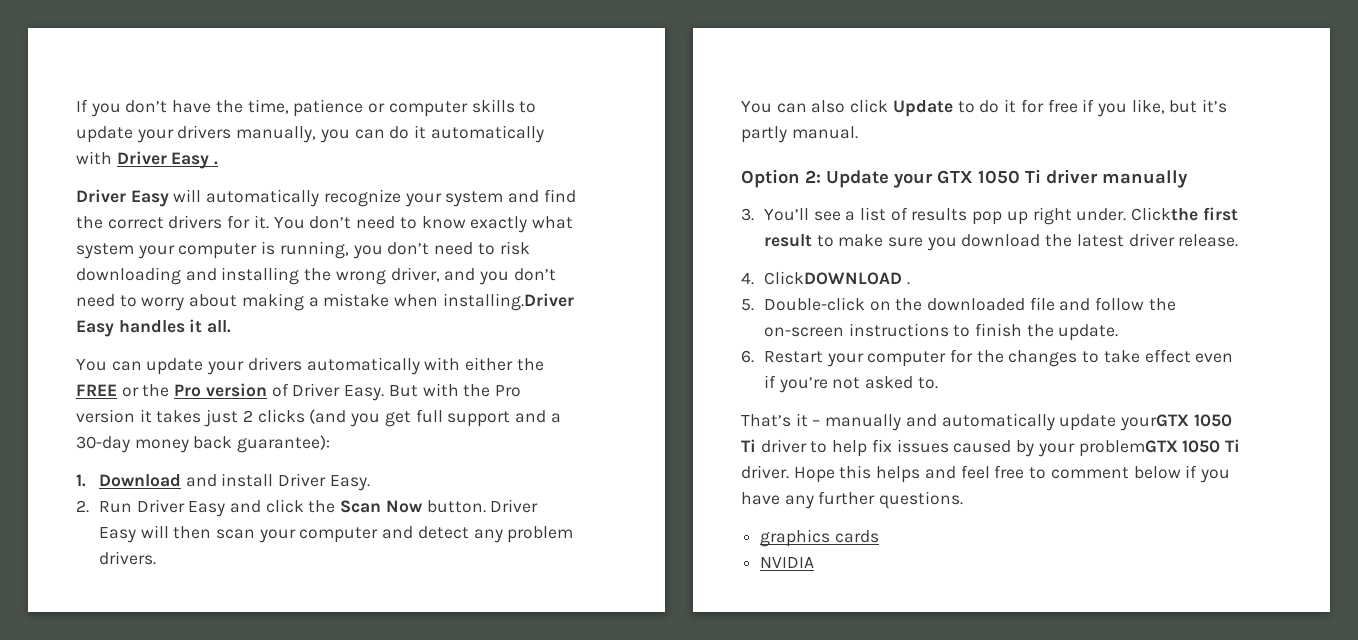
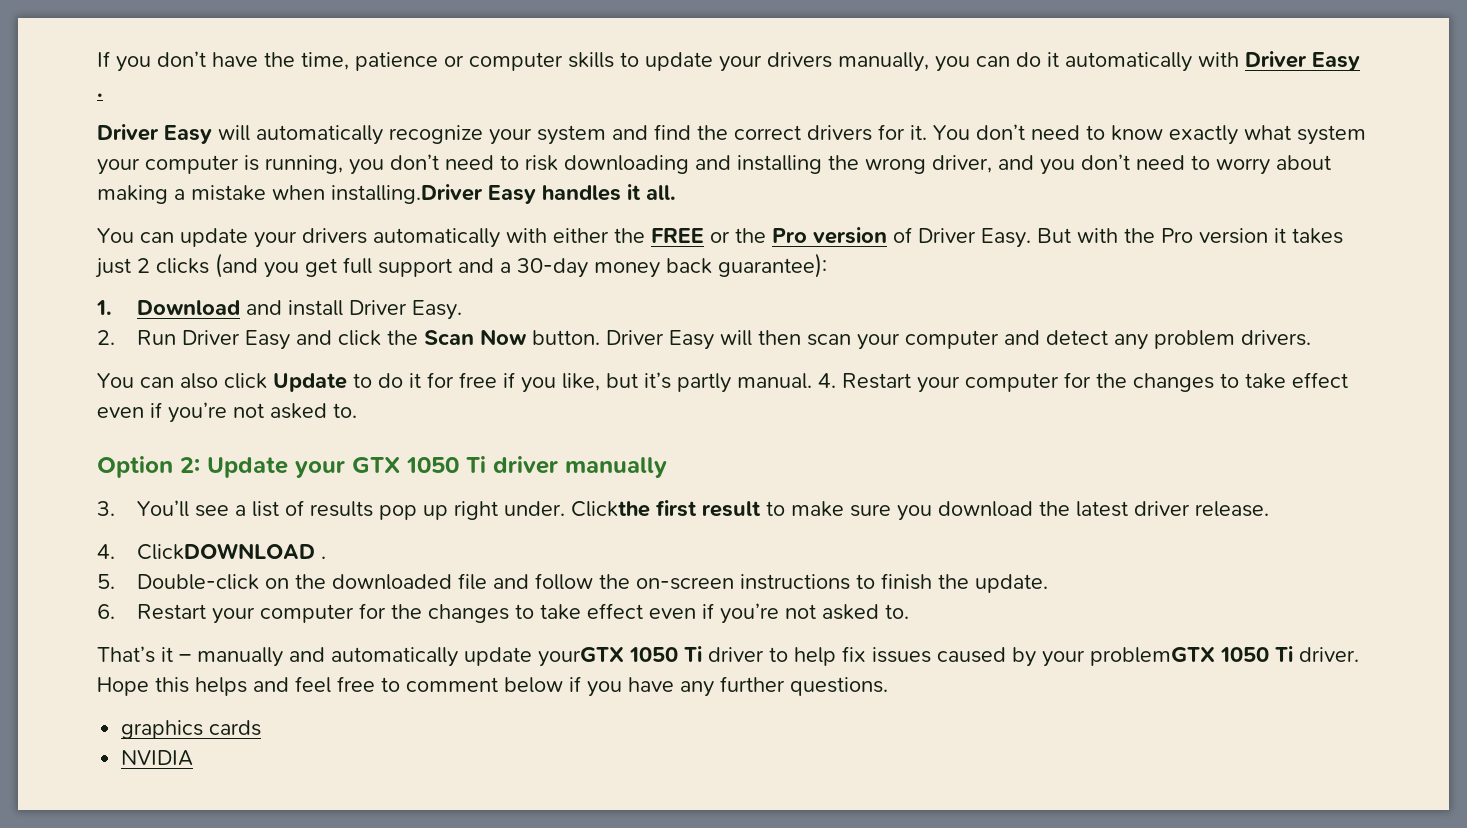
+ 4. Restart your computer for the changes to take effect even if you’re not asked to.

